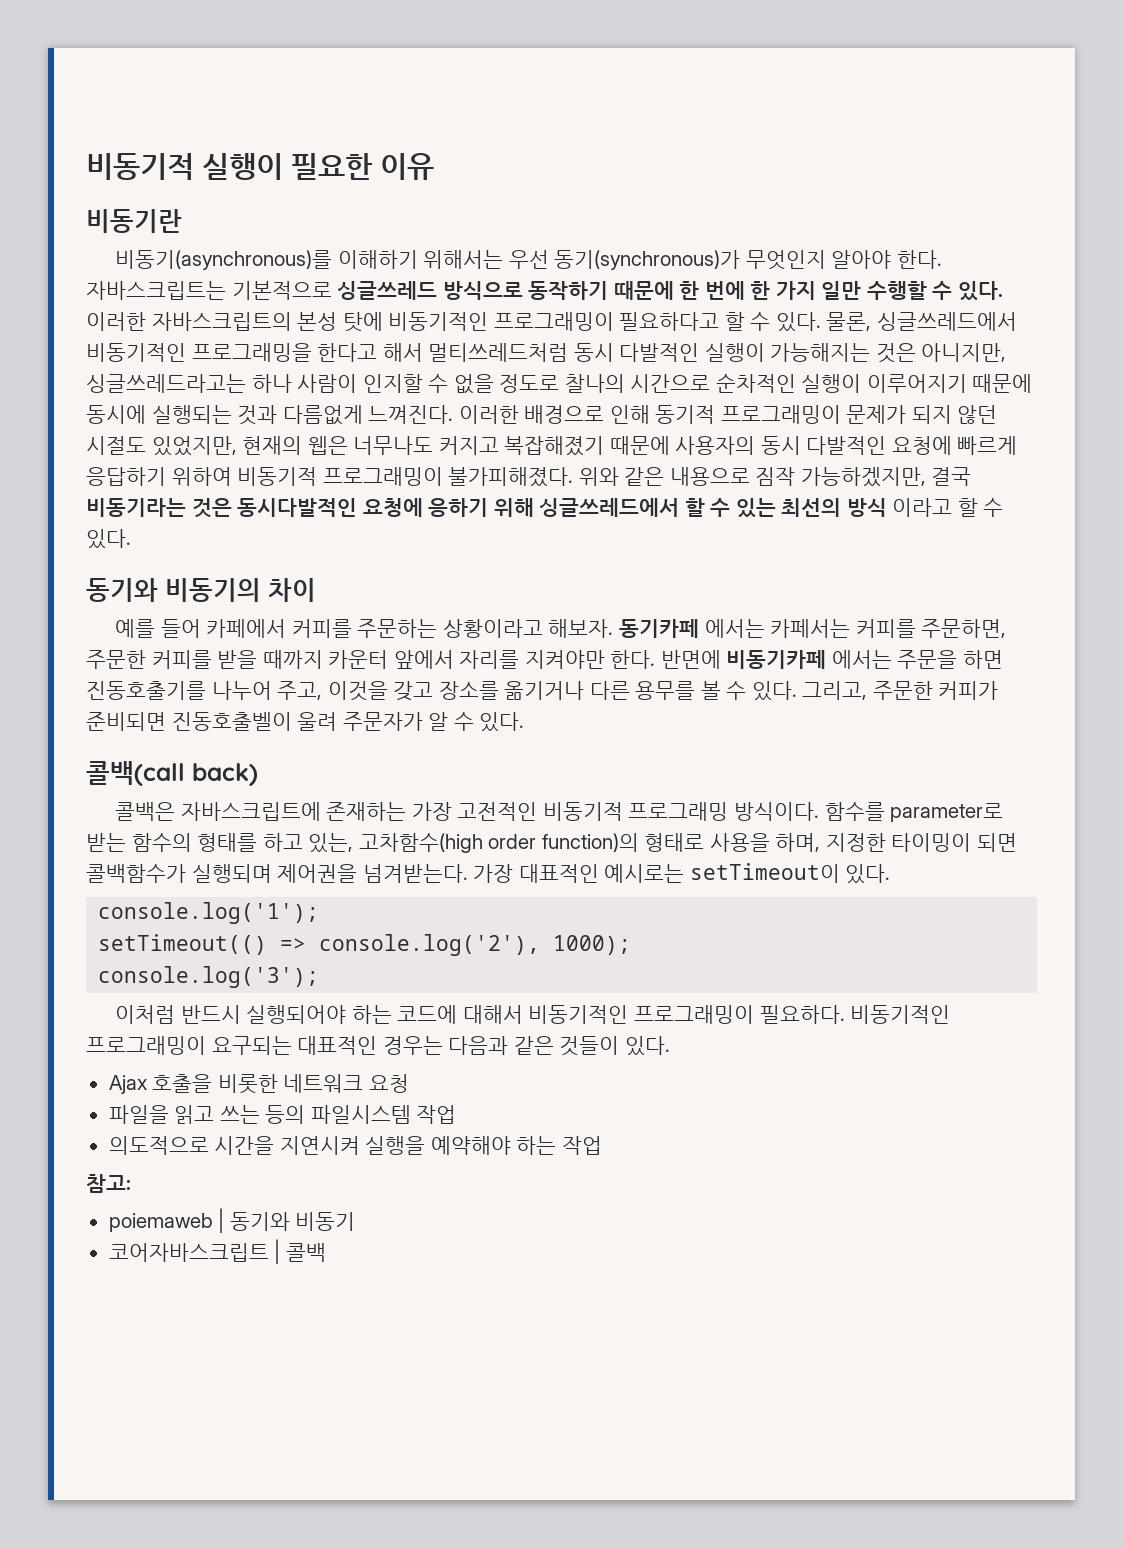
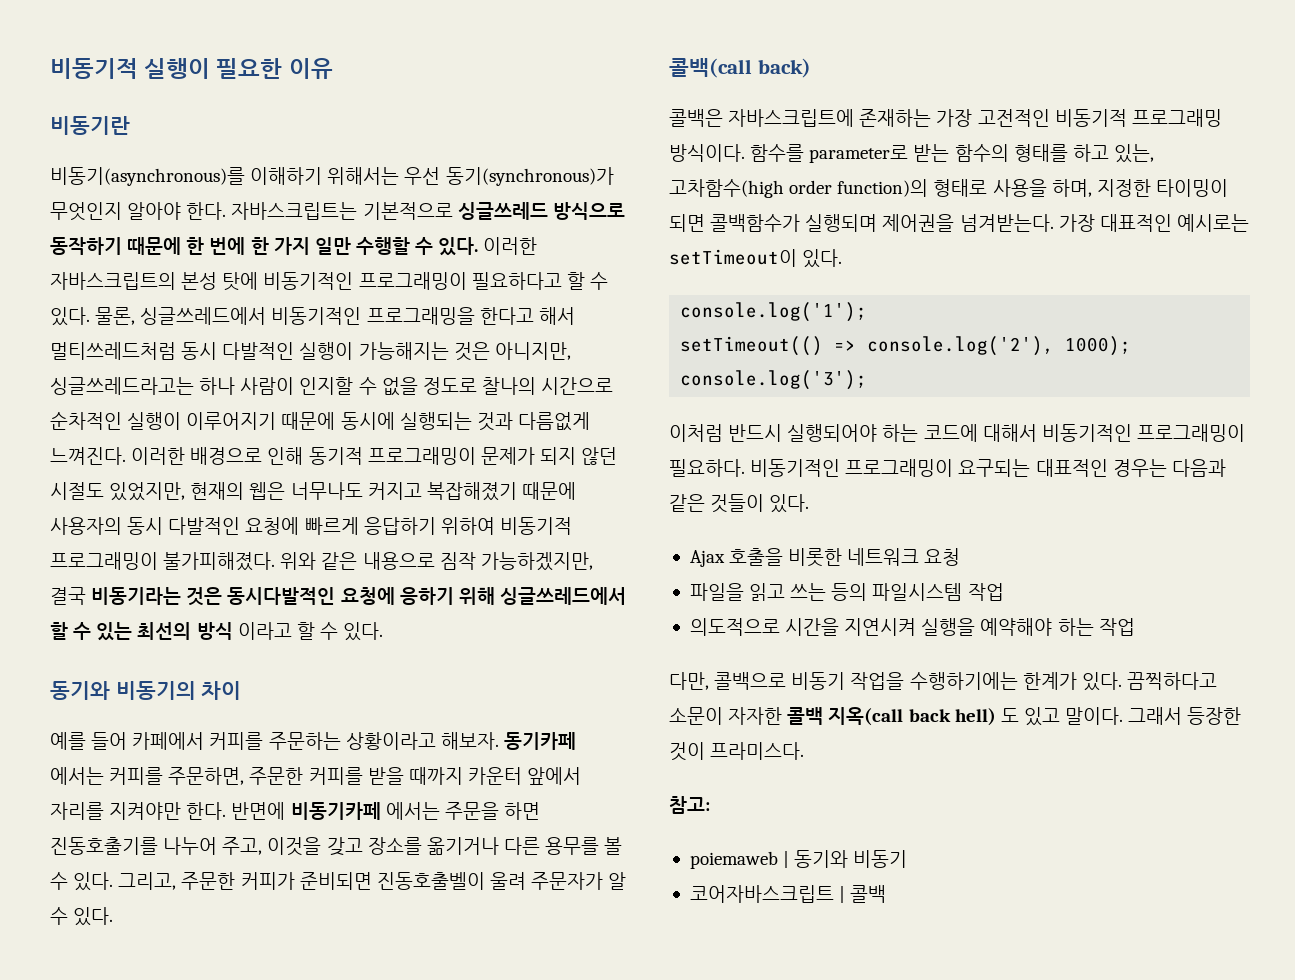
- 동기카페 에서는 카페서는 커피를 주문하면, 주문한 커피를 받을 때까지 카운터 앞에서 자리를 지켜야만 한다.
+ 동기카페 에서는 커피를 주문하면, 주문한 커피를 받을 때까지 카운터 앞에서 자리를 지켜야만 한다.
+ 다만, 콜백으로 비동기 작업을 수행하기에는 한계가 있다. 끔찍하다고 소문이 자자한 콜백 지옥(call back hell) 도 있고 말이다. 그래서 등장한 것이 프라미스다.

